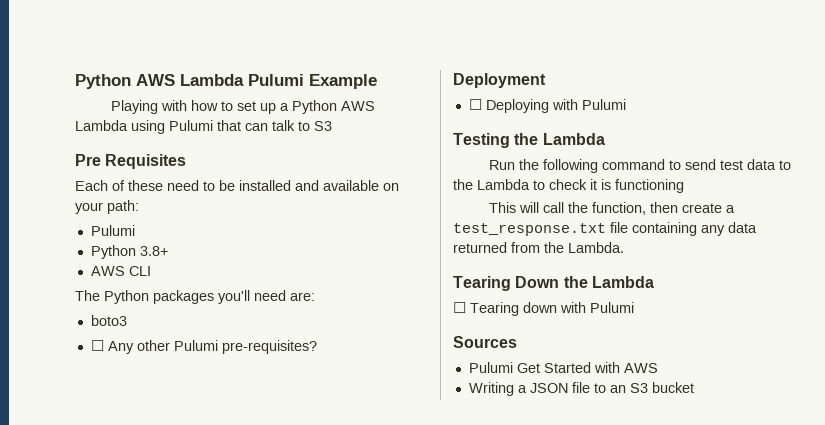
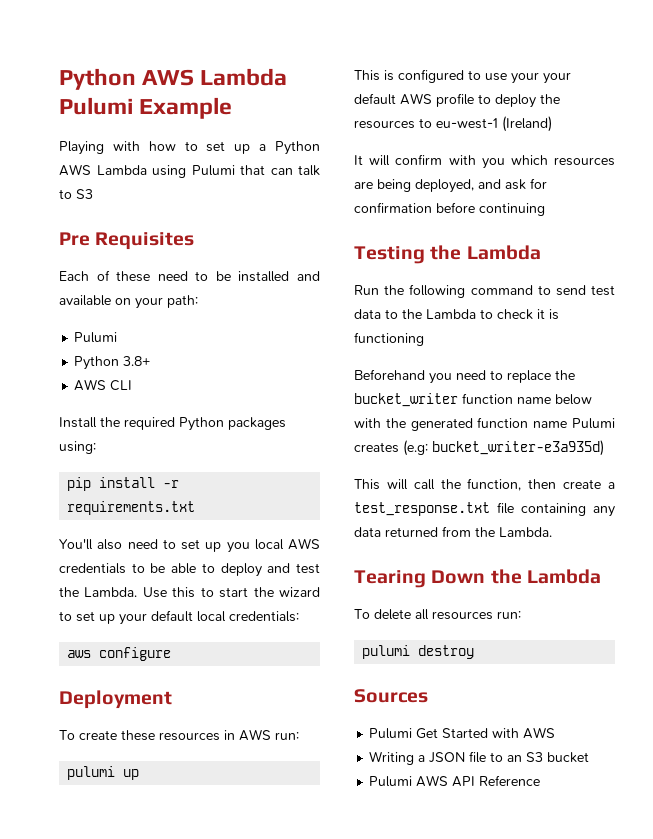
- The Python packages you'll need are:
- boto3
- ☐ Any other Pulumi pre-requisites?
+ Install the required Python packages using:
+ pip install -r requirements.txt
+ You'll also need to set up you local AWS credentials to be able to deploy and test the Lambda. Use this to start the wizard to set up your default local credentials:
+ aws configure
  Deployment
- ☐ Deploying with Pulumi
+ To create these resources in AWS run:
+ pulumi up
+ This is configured to use your your default AWS profile to deploy the resources to eu-west-1 (Ireland)
+ It will confirm with you which resources are being deployed, and ask for confirmation before continuing
+ Beforehand you need to replace the bucket_writer function name below with the generated function name Pulumi creates (e.g: bucket_writer-e3a935d)
- ☐ Tearing down with Pulumi
+ To delete all resources run:
+ pulumi destroy
+ Pulumi AWS API Reference

